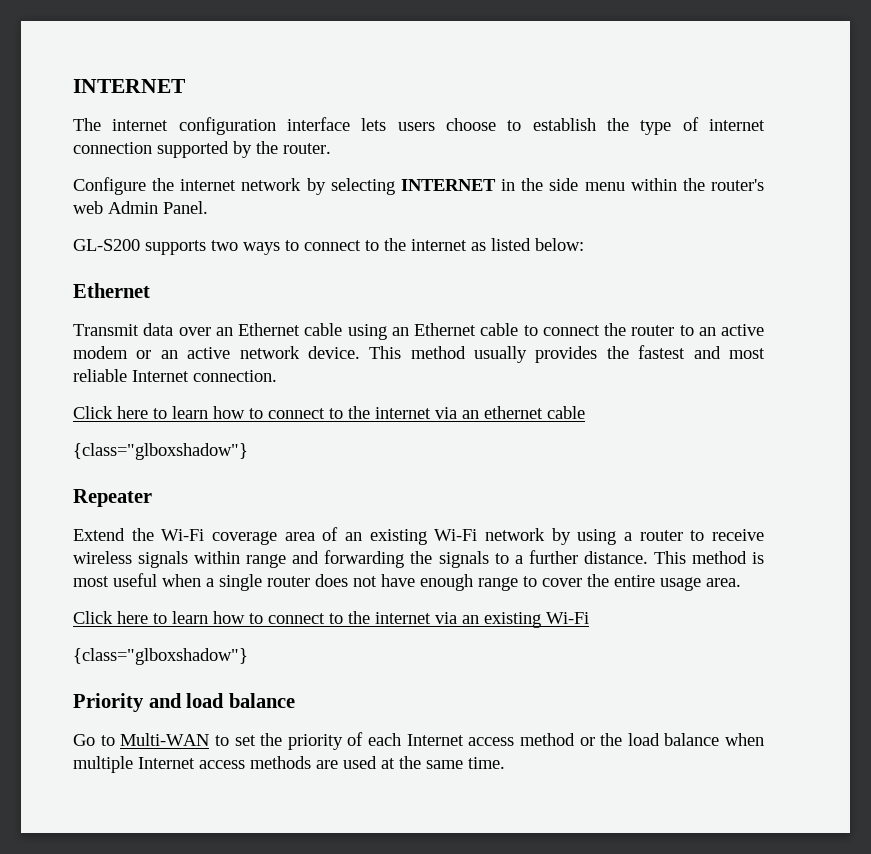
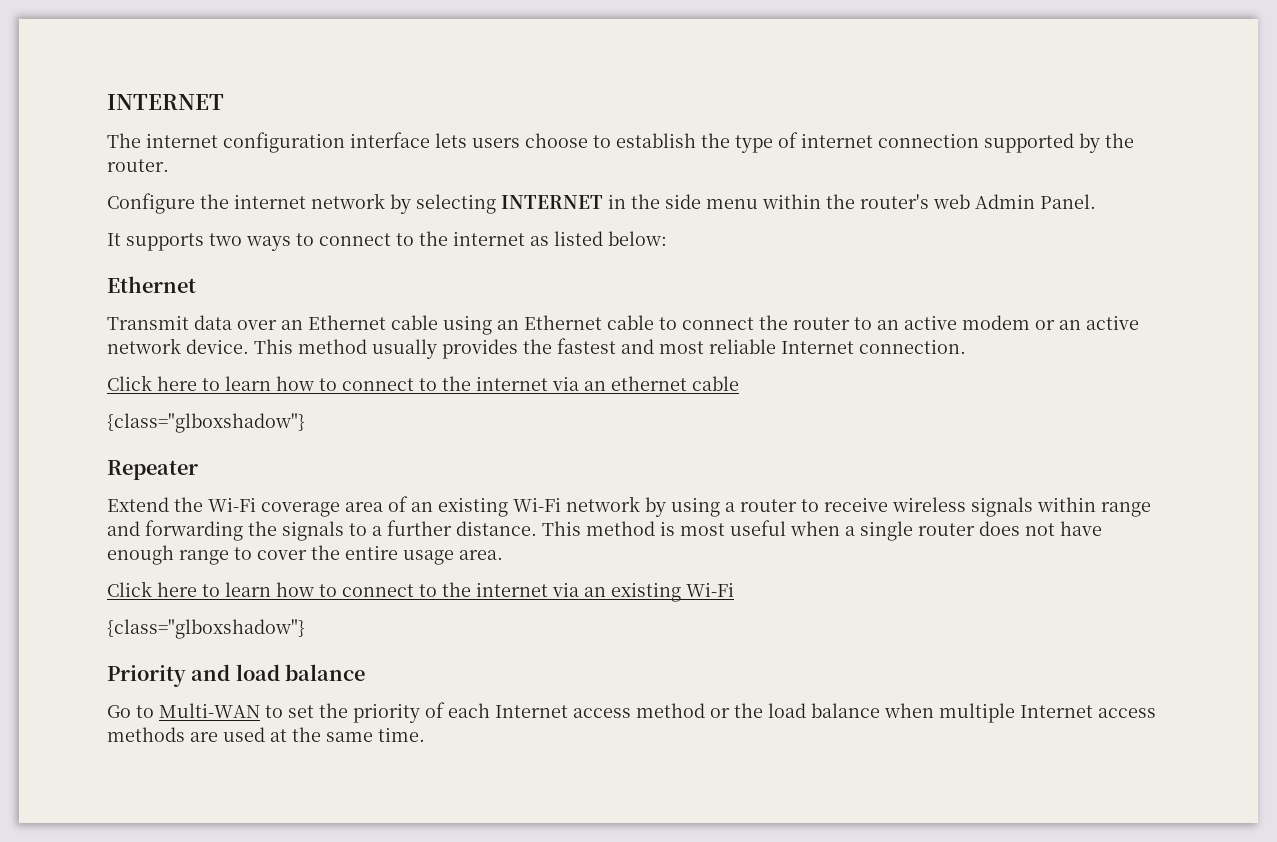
- GL-S200 supports two ways to connect to the internet as listed below:
+ It supports two ways to connect to the internet as listed below:

